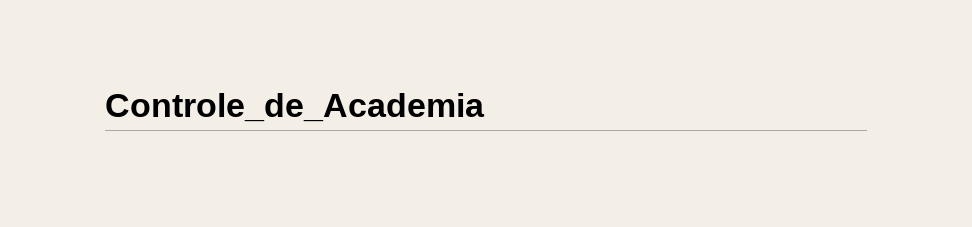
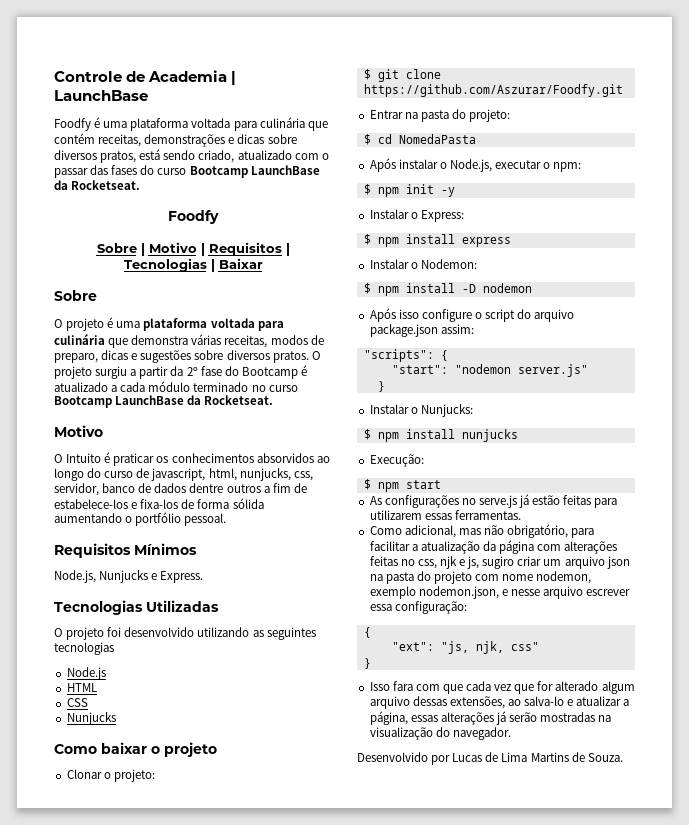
- Controle_de_Academia
+ Controle de Academia | LaunchBase
+ Foodfy é uma plataforma voltada para culinária que contém receitas, demonstrações e dicas sobre diversos pratos, está sendo criado, atualizado com o passar das fases do curso Bootcamp LaunchBase da Rocketseat.
+ Foodfy
+ Sobre | Motivo | Requisitos | Tecnologias | Baixar
+ Sobre
+ O projeto é uma plataforma voltada para culinária que demonstra várias receitas, modos de preparo, dicas e sugestões sobre diversos pratos. O projeto surgiu a partir da 2º fase do Bootcamp é atualizado a cada módulo terminado no curso Bootcamp LaunchBase da Rocketseat.
+ Motivo
+ O Intuito é praticar os conhecimentos absorvidos ao longo do curso de javascript, html, nunjucks, css, servidor, banco de dados dentre outros a fim de estabelece-los e fixa-los de forma sólida aumentando o portfólio pessoal.
+ Requisitos Mínimos
+ Node.js, Nunjucks e Express.
+ Tecnologias Utilizadas
+ O projeto foi desenvolvido utilizando as seguintes tecnologias
+ Node.js
+ HTML
+ CSS
+ Nunjucks
+ Como baixar o projeto
+ Clonar o projeto:
+ $ git clone https://github.com/Aszurar/Foodfy.git
+ Entrar na pasta do projeto:
+ $ cd NomedaPasta
+ Após instalar o Node.js, executar o npm:
+ $ npm init -y
+ Instalar o Express:
+ $ npm install express
+ Instalar o Nodemon:
+ $ npm install -D nodemon
+ Após isso configure o script do arquivo package.json assim:
+ "scripts": {
+ "start": "nodemon server.js"
+ }
+ Instalar o Nunjucks:
+ $ npm install nunjucks
+ Execução:
+ $ npm start
+ As configurações no serve.js já estão feitas para utilizarem essas ferramentas.
+ Como adicional, mas não obrigatório, para facilitar a atualização da página com alterações feitas no css, njk e js, sugiro criar um arquivo json na pasta do projeto com nome nodemon, exemplo nodemon.json, e nesse arquivo escrever essa configuração:
+ {
+ "ext": "js, njk, css"
+ }
+ Isso fara com que cada vez que for alterado algum arquivo dessas extensões, ao salva-lo e atualizar a página, essas alterações já serão mostradas na visualização do navegador.
+ Desenvolvido por Lucas de Lima Martins de Souza.

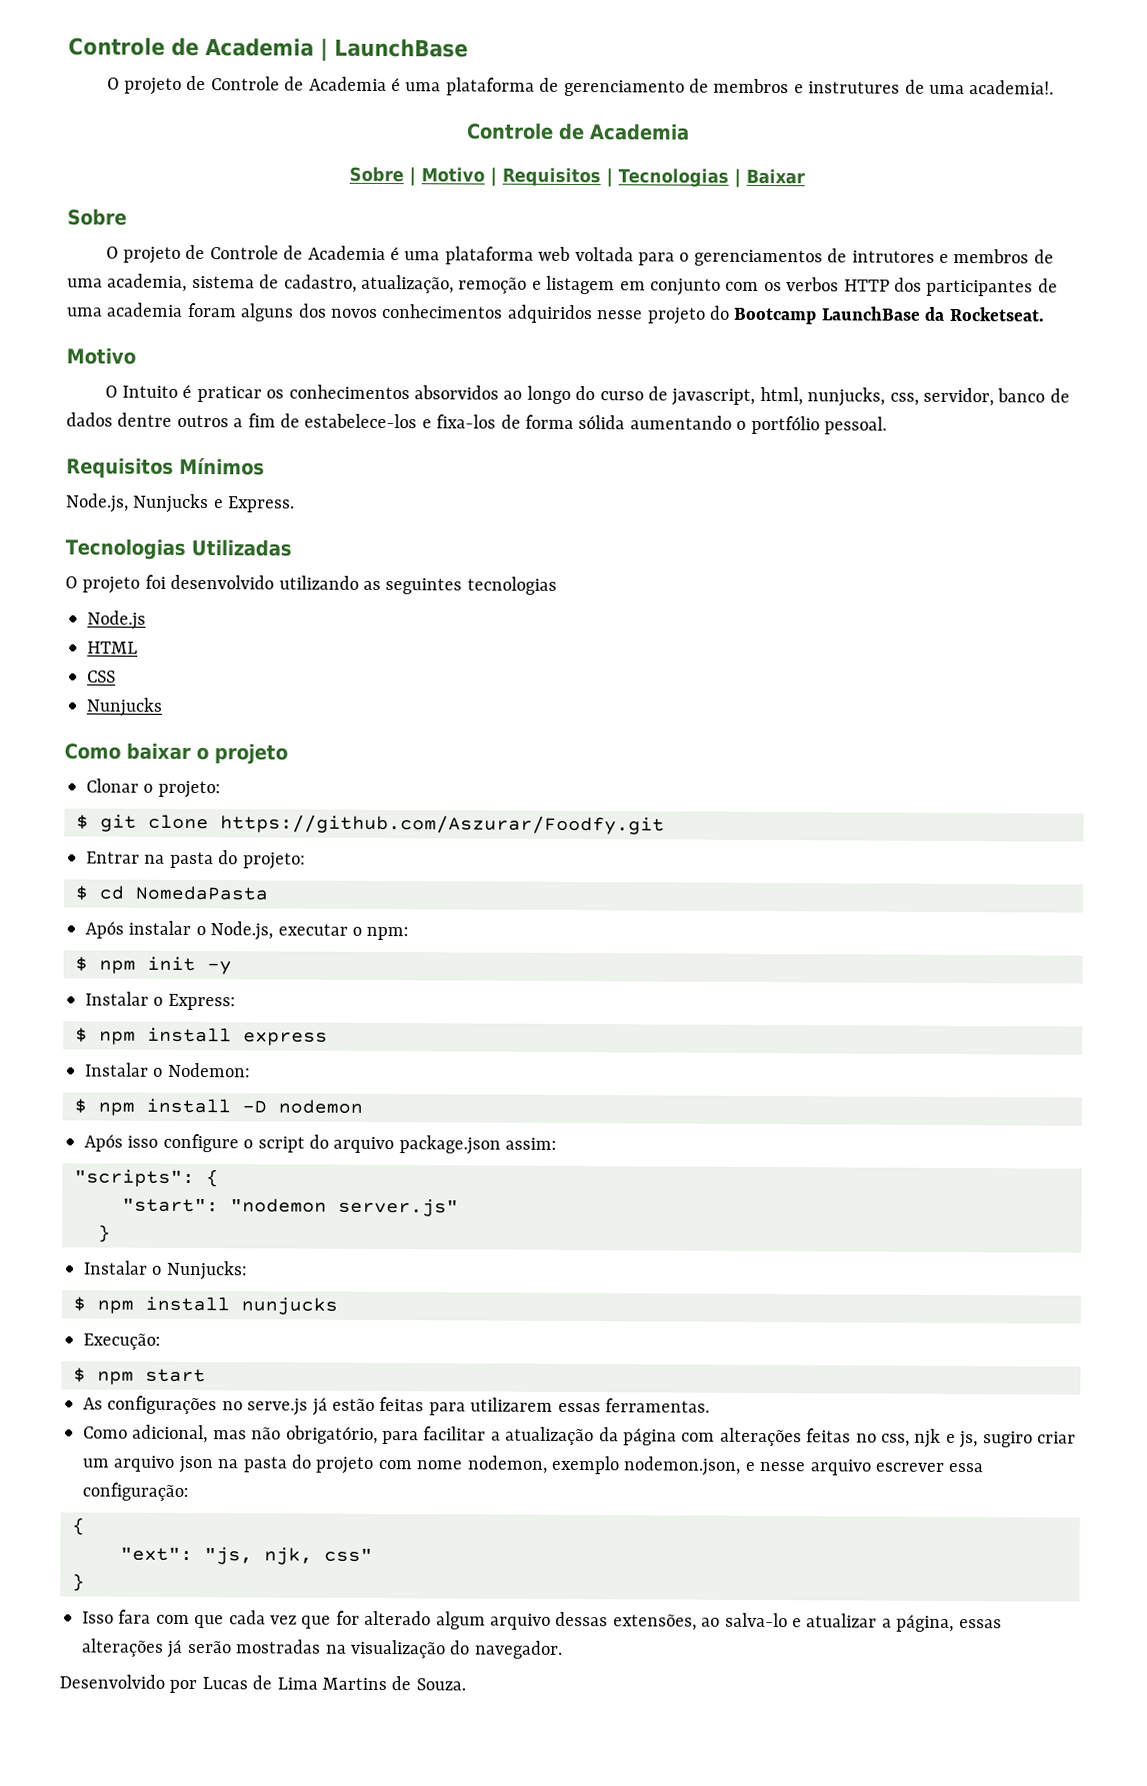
- Foodfy é uma plataforma voltada para culinária que contém receitas, demonstrações e dicas sobre diversos pratos, está sendo criado, atualizado com o passar das fases do curso Bootcamp LaunchBase da Rocketseat.
- Foodfy
+ O projeto de Controle de Academia é uma plataforma de gerenciamento de membros e instrutures de uma academia!.
+ Controle de Academia
- O projeto é uma plataforma voltada para culinária que demonstra várias receitas, modos de preparo, dicas e sugestões sobre diversos pratos. O projeto surgiu a partir da 2º fase do Bootcamp é atualizado a cada módulo terminado no curso Bootcamp LaunchBase da Rocketseat.
+ O projeto de Controle de Academia é uma plataforma web voltada para o gerenciamentos de intrutores e membros de uma academia, sistema de cadastro, atualização, remoção e listagem em conjunto com os verbos HTTP dos participantes de uma academia foram alguns dos novos conhecimentos adquiridos nesse projeto do Bootcamp LaunchBase da Rocketseat.

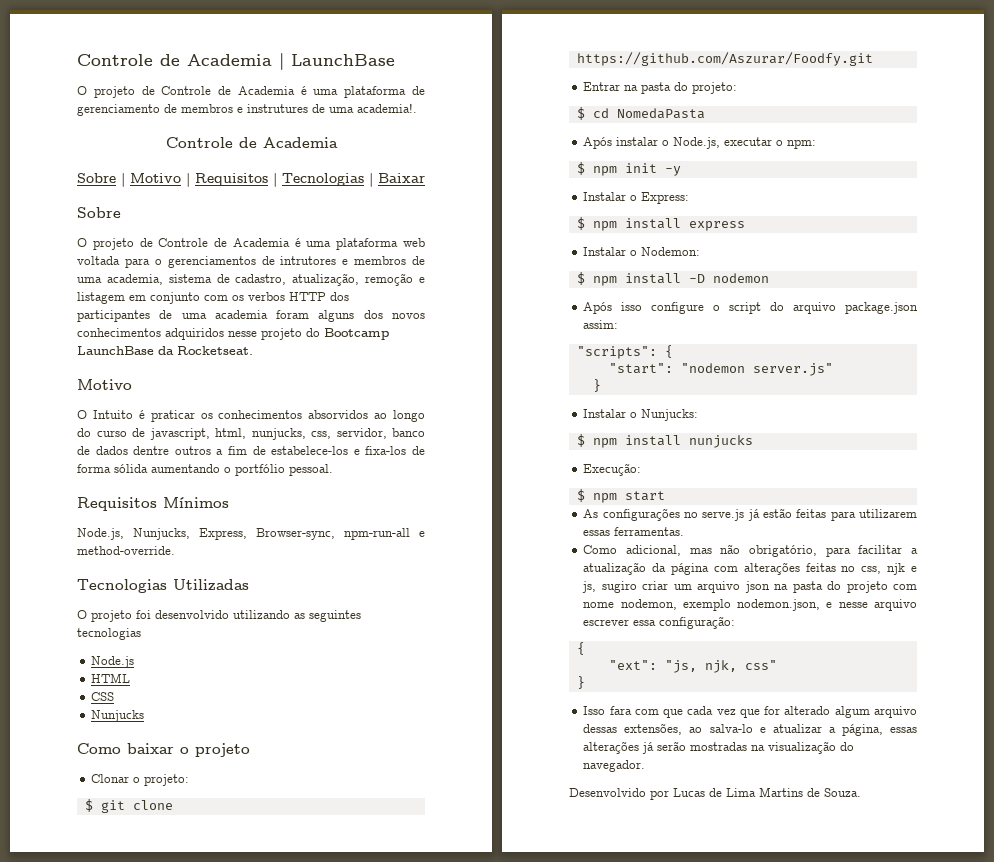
- Node.js, Nunjucks e Express.
+ Node.js, Nunjucks, Express, Browser-sync, npm-run-all e method-override.

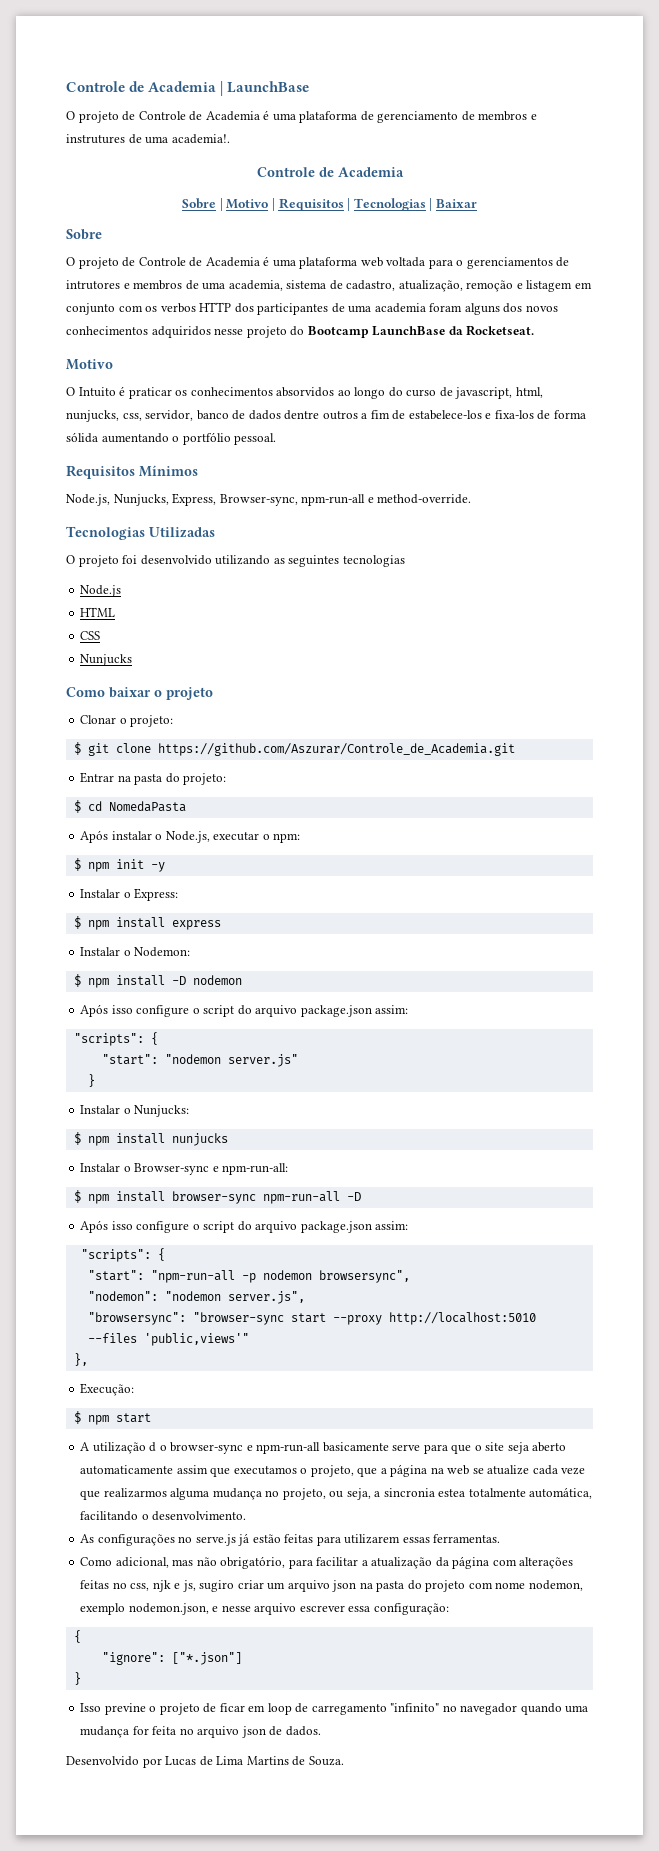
- $ git clone https://github.com/Aszurar/Foodfy.git
+ $ git clone https://github.com/Aszurar/Controle_de_Academia.git
+ Instalar o Browser-sync e npm-run-all:
+ $ npm install browser-sync npm-run-all -D
+ Após isso configure o script do arquivo package.json assim:
+ "scripts": {
+ "start": "npm-run-all -p nodemon browsersync",
+ "nodemon": "nodemon server.js",
+ "browsersync": "browser-sync start --proxy http://localhost:5010 --files 'public,views'"
+ },
  Execução:
  $ npm start
+ A utilização d o browser-sync e npm-run-all basicamente serve para que o site seja aberto automaticamente assim que executamos o projeto, que a página na web se atualize cada veze que realizarmos alguma mudança no projeto, ou seja, a sincronia estea totalmente automática, facilitando o desenvolvimento.
- "ext": "js, njk, css"
+ "ignore": ["*.json"]
  }
- Isso fara com que cada vez que for alterado algum arquivo dessas extensões, ao salva-lo e atualizar a página, essas alterações já serão mostradas na visualização do navegador.
+ Isso previne o projeto de ficar em loop de carregamento "infinito" no navegador quando uma mudança for feita no arquivo json de dados.

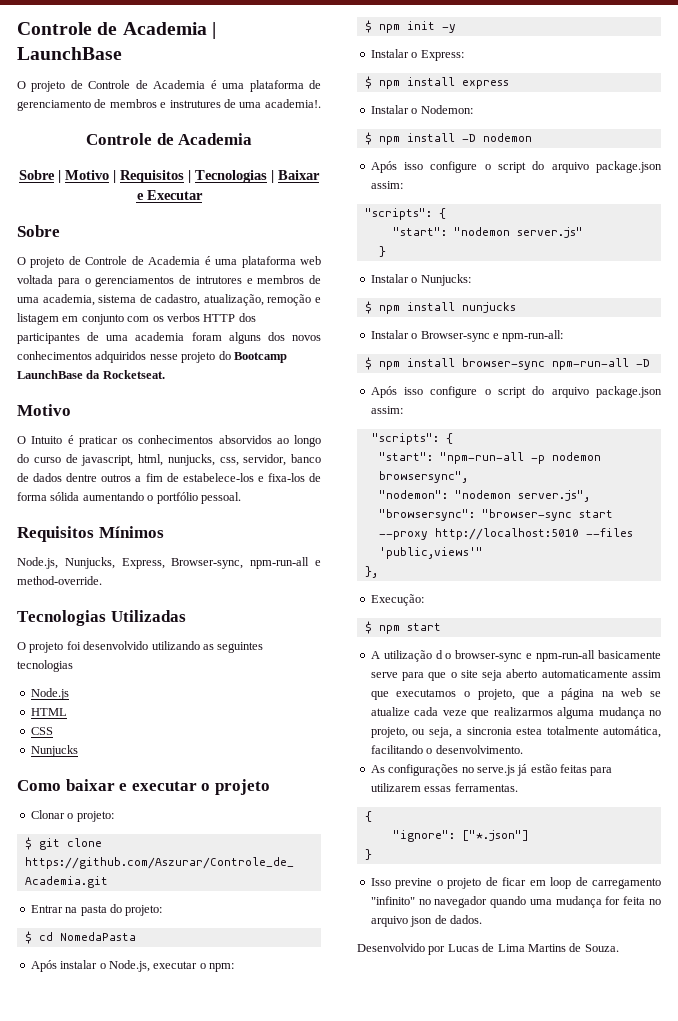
- Sobre | Motivo | Requisitos | Tecnologias | Baixar
+ Sobre | Motivo | Requisitos | Tecnologias | Baixar e Executar
- Como baixar o projeto
+ Como baixar e executar o projeto
- Como adicional, mas não obrigatório, para facilitar a atualização da página com alterações feitas no css, njk e js, sugiro criar um arquivo json na pasta do projeto com nome nodemon, exemplo nodemon.json, e nesse arquivo escrever essa configuração:

